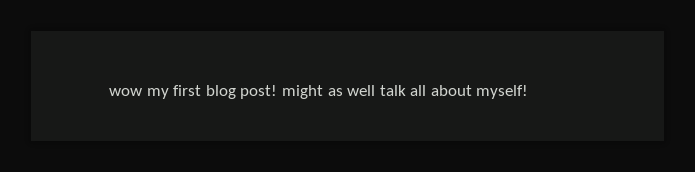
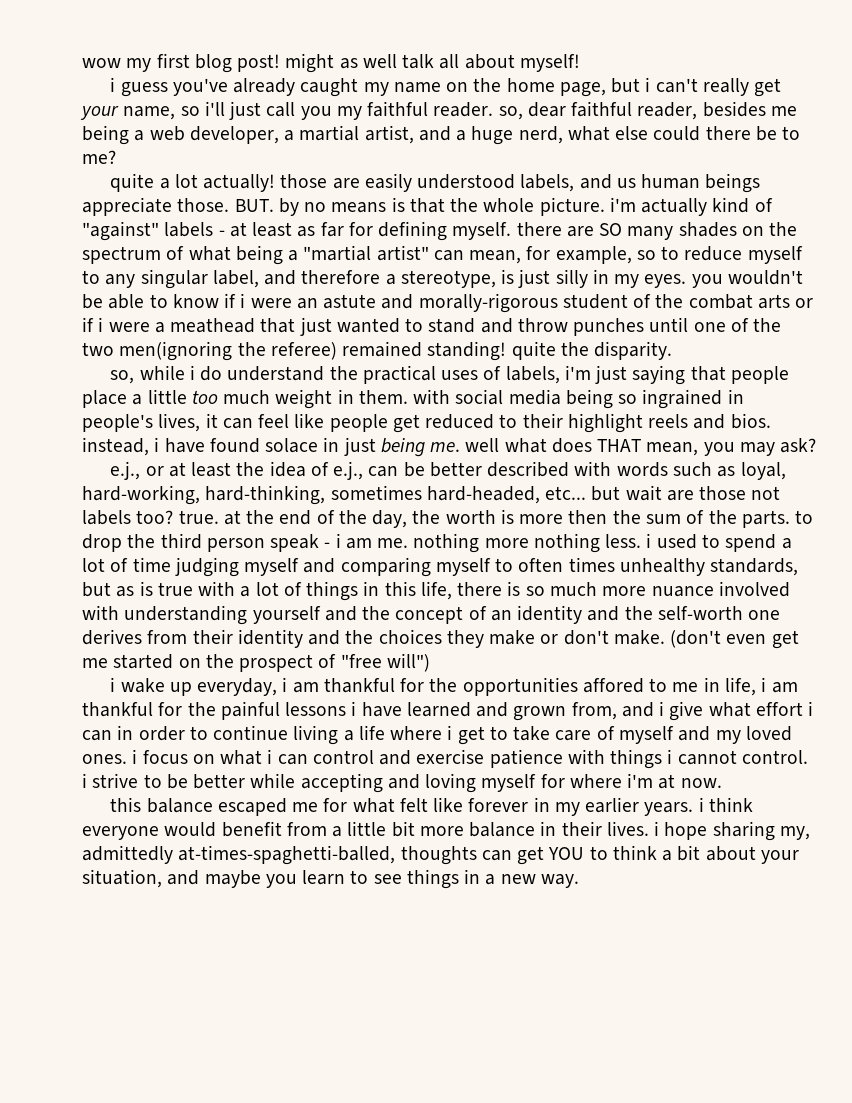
+ i guess you've already caught my name on the home page, but i can't really get your name, so i'll just call you my faithful reader. so, dear faithful reader, besides me being a web developer, a martial artist, and a huge nerd, what else could there be to me?
+ quite a lot actually! those are easily understood labels, and us human beings appreciate those. BUT. by no means is that the whole picture. i'm actually kind of "against" labels - at least as far for defining myself. there are SO many shades on the spectrum of what being a "martial artist" can mean, for example, so to reduce myself to any singular label, and therefore a stereotype, is just silly in my eyes. you wouldn't be able to know if i were an astute and morally-rigorous student of the combat arts or if i were a meathead that just wanted to stand and throw punches until one of the two men(ignoring the referee) remained standing! quite the disparity.
+ so, while i do understand the practical uses of labels, i'm just saying that people place a little too much weight in them. with social media being so ingrained in people's lives, it can feel like people get reduced to their highlight reels and bios. instead, i have found solace in just being me. well what does THAT mean, you may ask?
+ e.j., or at least the idea of e.j., can be better described with words such as loyal, hard-working, hard-thinking, sometimes hard-headed, etc... but wait are those not labels too? true. at the end of the day, the worth is more then the sum of the parts. to drop the third person speak - i am me. nothing more nothing less. i used to spend a lot of time judging myself and comparing myself to often times unhealthy standards, but as is true with a lot of things in this life, there is so much more nuance involved with understanding yourself and the concept of an identity and the self-worth one derives from their identity and the choices they make or don't make. (don't even get me started on the prospect of "free will")
+ i wake up everyday, i am thankful for the opportunities affored to me in life, i am thankful for the painful lessons i have learned and grown from, and i give what effort i can in order to continue living a life where i get to take care of myself and my loved ones. i focus on what i can control and exercise patience with things i cannot control. i strive to be better while accepting and loving myself for where i'm at now.
+ this balance escaped me for what felt like forever in my earlier years. i think everyone would benefit from a little bit more balance in their lives. i hope sharing my, admittedly at-times-spaghetti-balled, thoughts can get YOU to think a bit about your situation, and maybe you learn to see things in a new way.

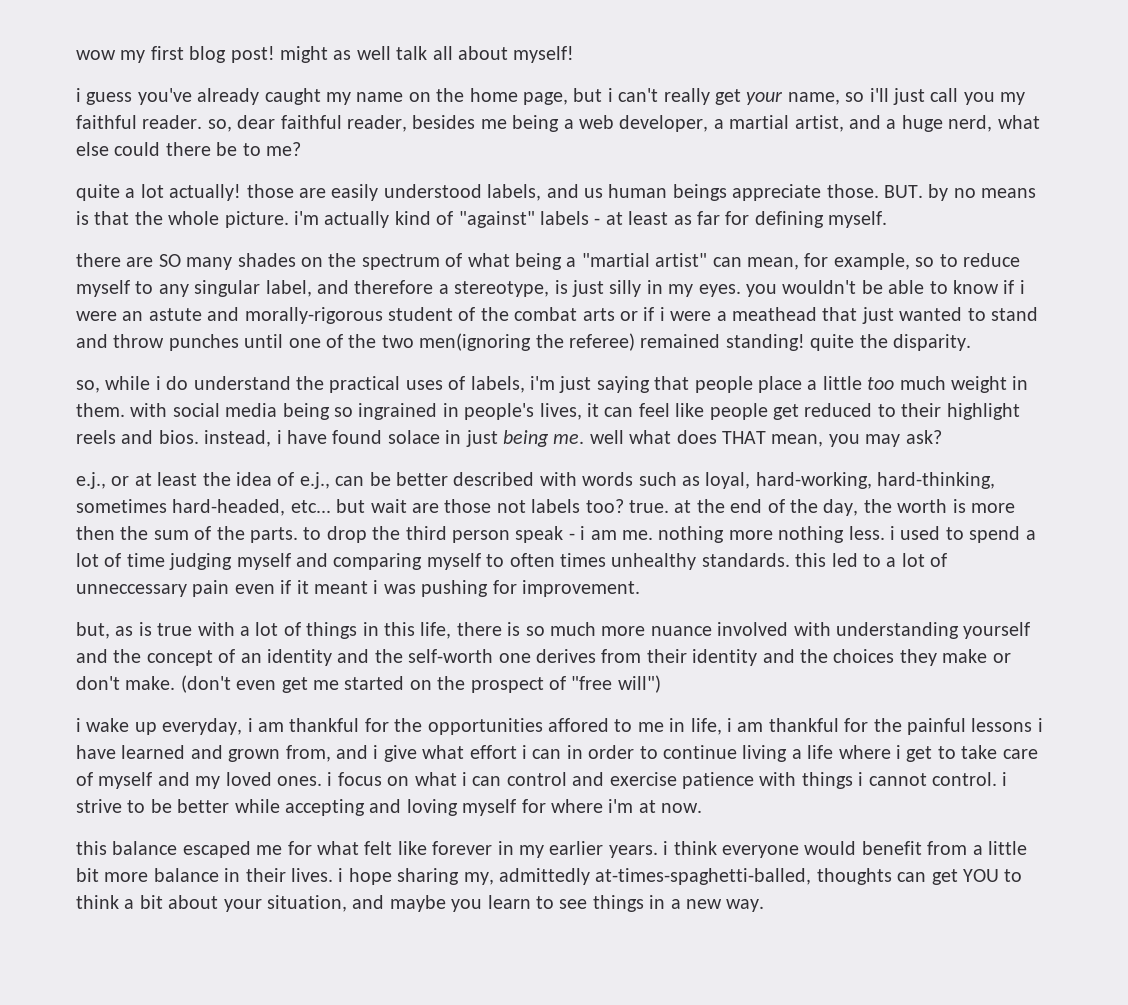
- BUT. by no means is that the whole picture. i'm actually kind of "against" labels - at least as far for defining myself. there are SO many shades on the spectrum of what being a "martial artist" can mean, for example, so to reduce myself to any singular label, and therefore a stereotype, is just silly in my eyes. you wouldn't be able to know if i were an astute and morally-rigorous student of the combat arts or if i were a meathead that just wanted to stand and throw punches until one of the two men(ignoring the referee) remained standing! quite the disparity.
+ BUT. by no means is that the whole picture. i'm actually kind of "against" labels - at least as far for defining myself.
+ there are SO many shades on the spectrum of what being a "martial artist" can mean, for example, so to reduce myself to any singular label, and therefore a stereotype, is just silly in my eyes. you wouldn't be able to know if i were an astute and morally-rigorous student of the combat arts or if i were a meathead that just wanted to stand and throw punches until one of the two men(ignoring the referee) remained standing! quite the disparity.
- e.j., or at least the idea of e.j., can be better described with words such as loyal, hard-working, hard-thinking, sometimes hard-headed, etc... but wait are those not labels too? true. at the end of the day, the worth is more then the sum of the parts. to drop the third person speak - i am me. nothing more nothing less. i used to spend a lot of time judging myself and comparing myself to often times unhealthy standards, but as is true with a lot of things in this life, there is so much more nuance involved with understanding yourself and the concept of an identity and the self-worth one derives from their identity and the choices they make or don't make.
+ e.j., or at least the idea of e.j., can be better described with words such as loyal, hard-working, hard-thinking, sometimes hard-headed, etc... but wait are those not labels too? true. at the end of the day, the worth is more then the sum of the parts. to drop the third person speak - i am me. nothing more nothing less. i used to spend a lot of time judging myself and comparing myself to often times unhealthy standards. this led to a lot of unneccessary pain even if it meant i was pushing for improvement.
+ but, as is true with a lot of things in this life, there is so much more nuance involved with understanding yourself and the concept of an identity and the self-worth one derives from their identity and the choices they make or don't make.

